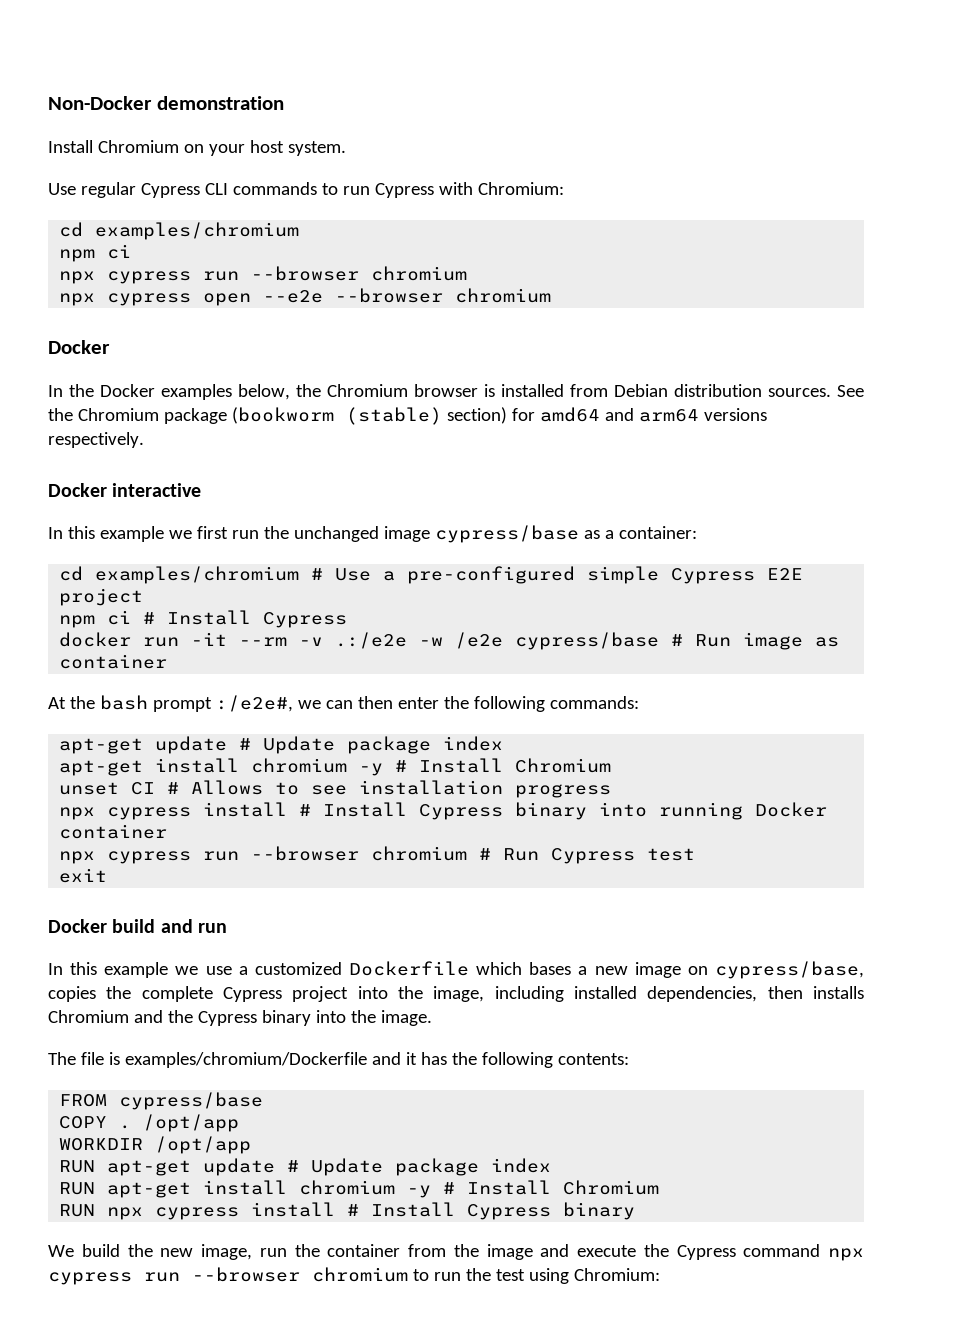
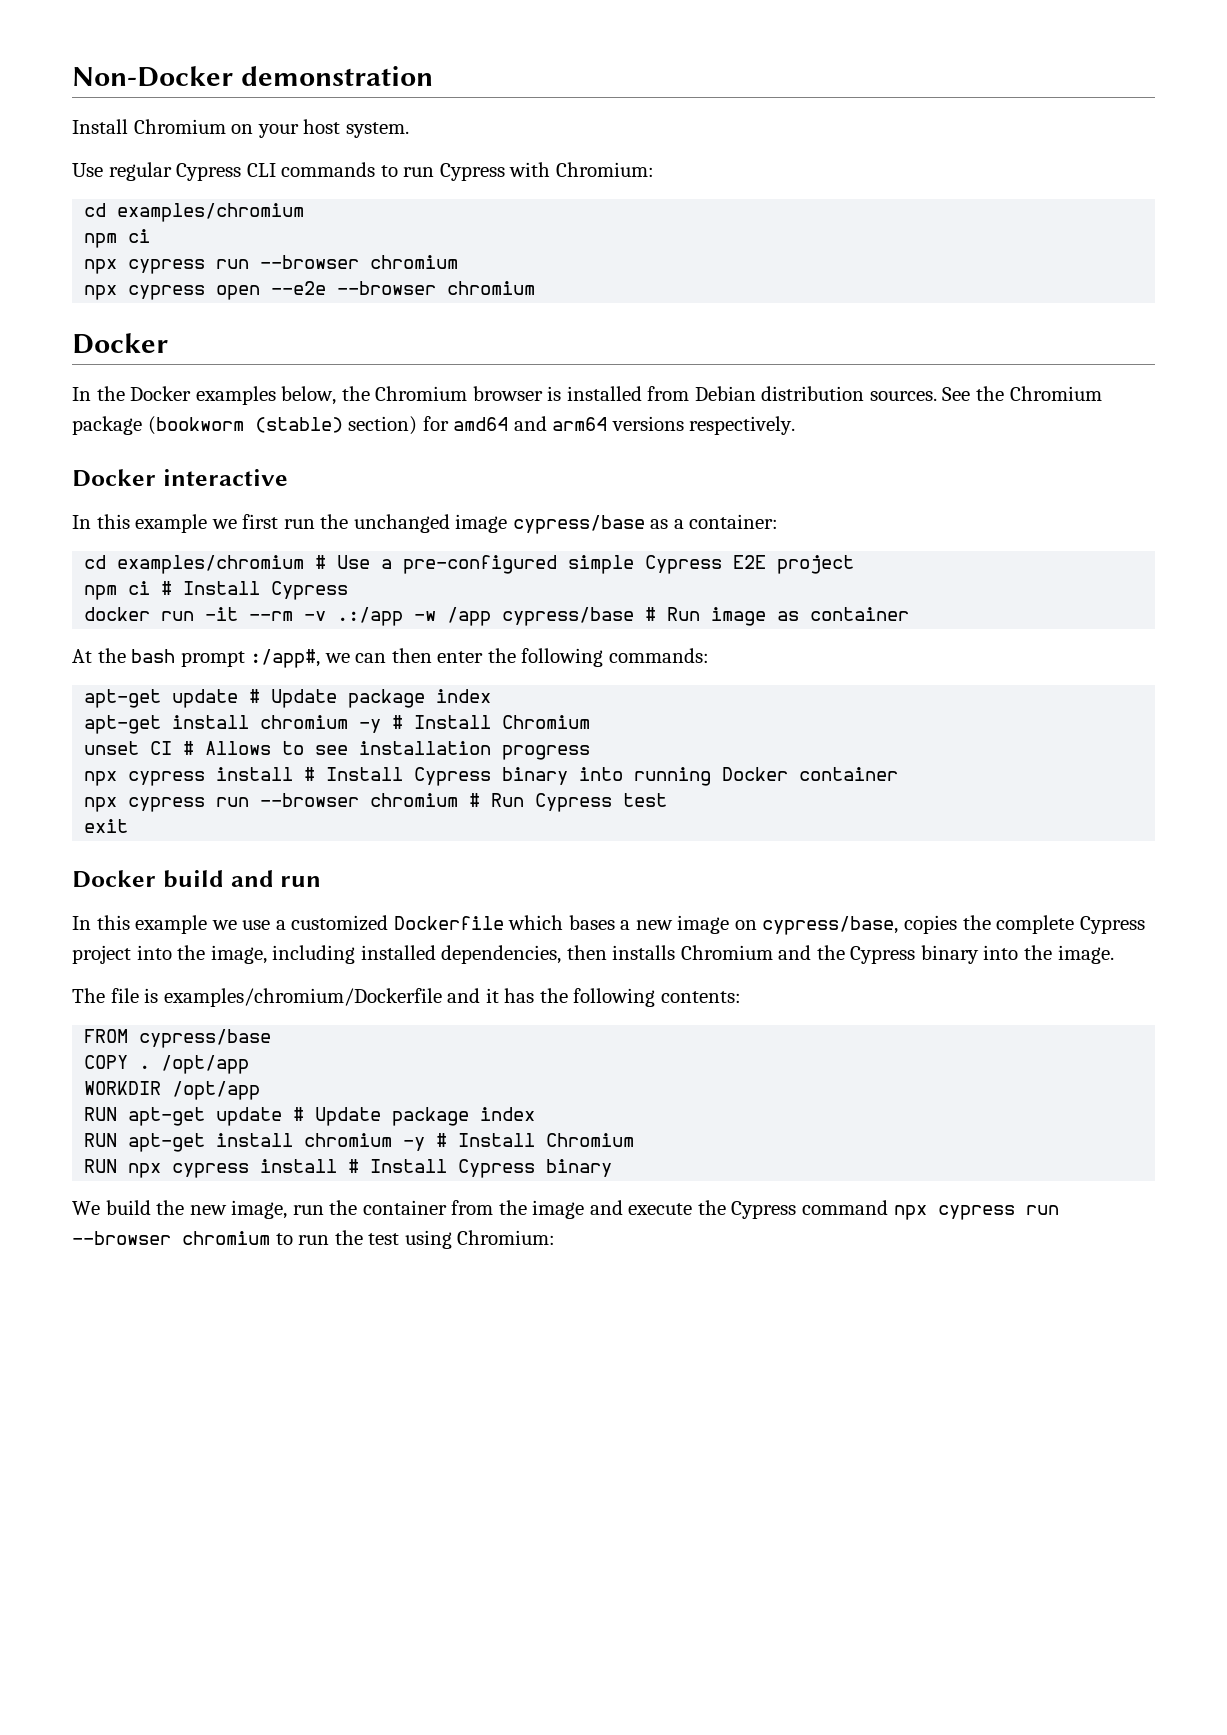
- docker run -it --rm -v .:/e2e -w /e2e cypress/base # Run image as container
+ docker run -it --rm -v .:/app -w /app cypress/base # Run image as container
- At the bash prompt :/e2e#, we can then enter the following commands:
+ At the bash prompt :/app#, we can then enter the following commands:

